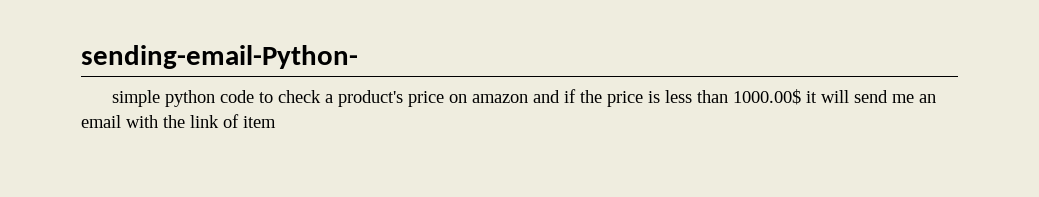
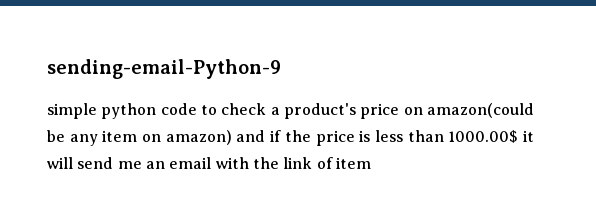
- sending-email-Python-
+ sending-email-Python-9
- simple python code to check a product's price on amazon and if the price is less than 1000.00$ it will send me an email with the link of item
+ simple python code to check a product's price on amazon(could be any item on amazon) and if the price is less than 1000.00$ it will send me an email with the link of item

